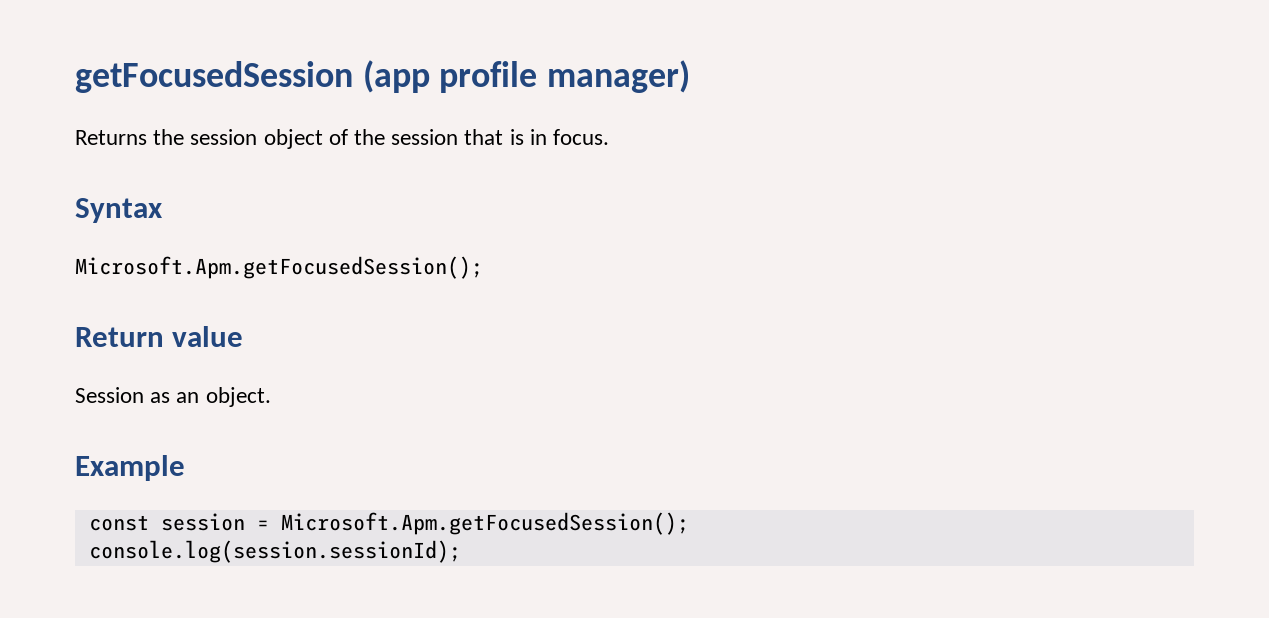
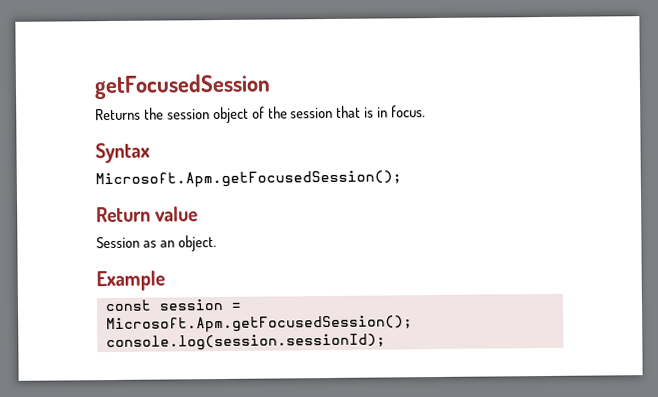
- getFocusedSession (app profile manager)
+ getFocusedSession

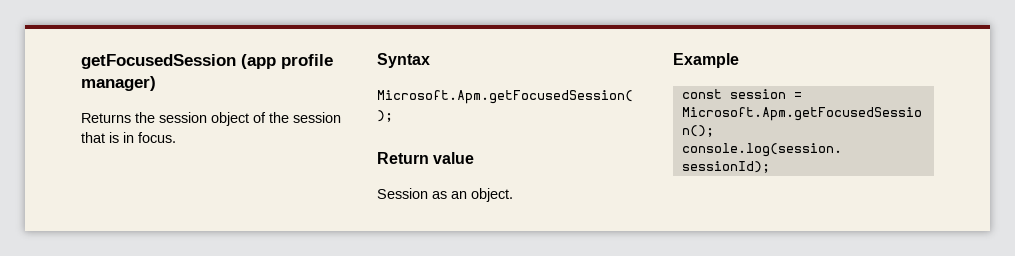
- getFocusedSession
+ getFocusedSession (app profile manager)

